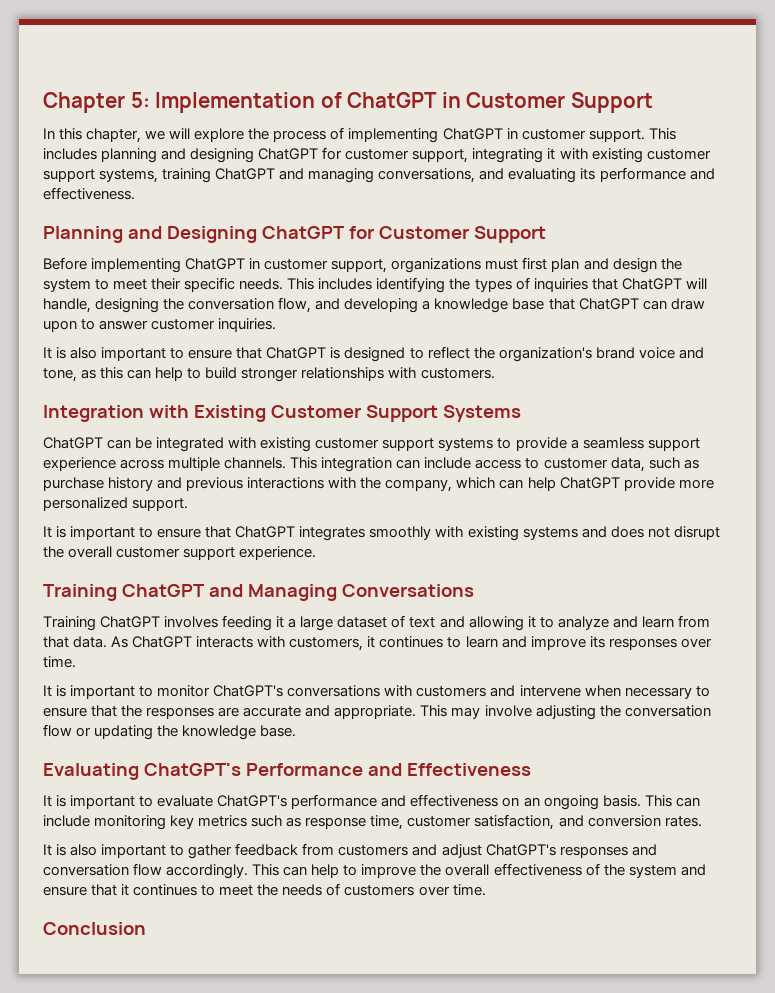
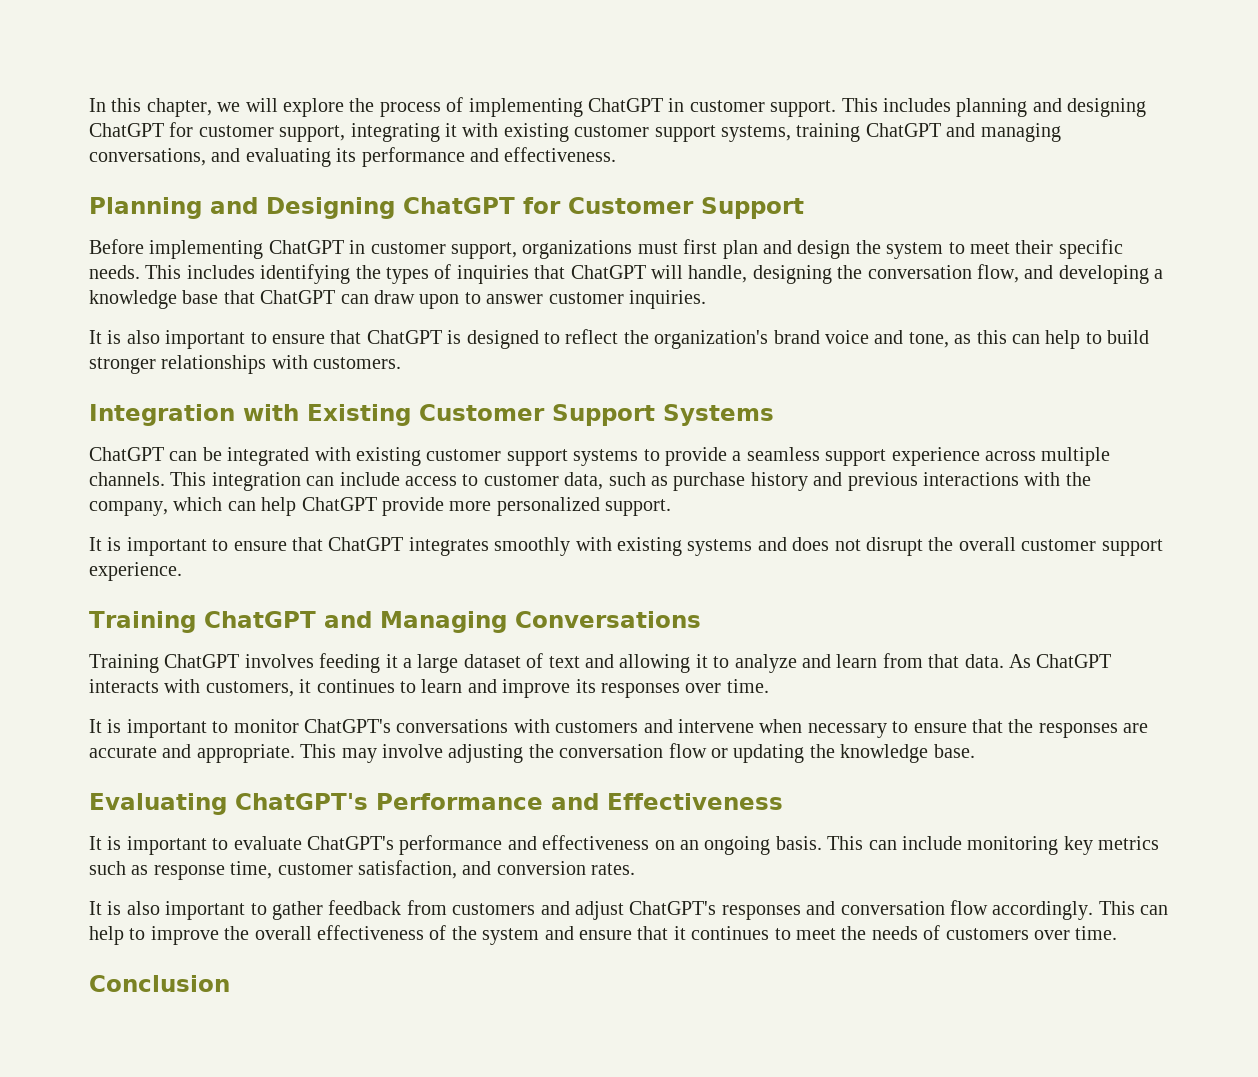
- Chapter 5: Implementation of ChatGPT in Customer Support

